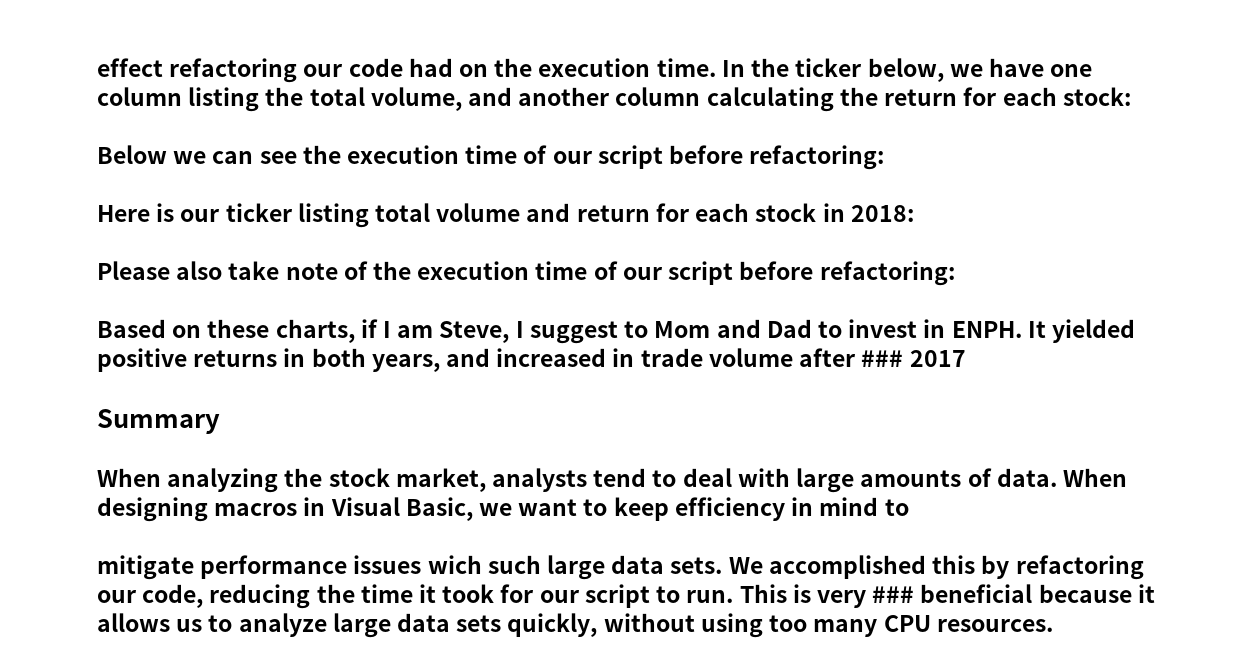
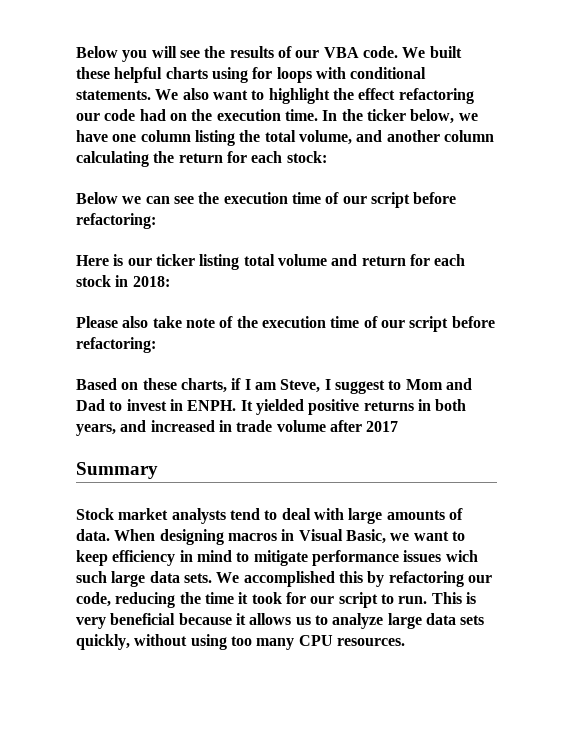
- effect refactoring our code had on the execution time.
+ Below you will see the results of our VBA code. We built these helpful charts using for loops with conditional statements. We also want to highlight the effect refactoring our code had on the execution time.
- It yielded positive returns in both years, and increased in trade volume after ### 2017
+ It yielded positive returns in both years, and increased in trade volume after 2017
- When analyzing the stock market, analysts tend to deal with large amounts of data.
+ Stock market analysts tend to deal with large amounts of data.
- When designing macros in Visual Basic, we want to keep efficiency in mind to
- mitigate performance issues wich such large data sets.
+ When designing macros in Visual Basic, we want to keep efficiency in mind to mitigate performance issues wich such large data sets.
- This is very ### beneficial because it allows us to analyze large data sets quickly, without using too many CPU resources.
+ This is very beneficial because it allows us to analyze large data sets quickly, without using too many CPU resources.

